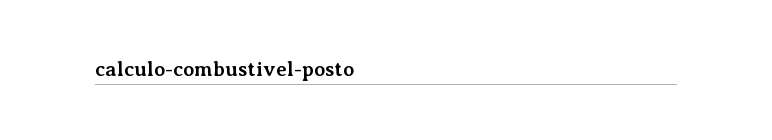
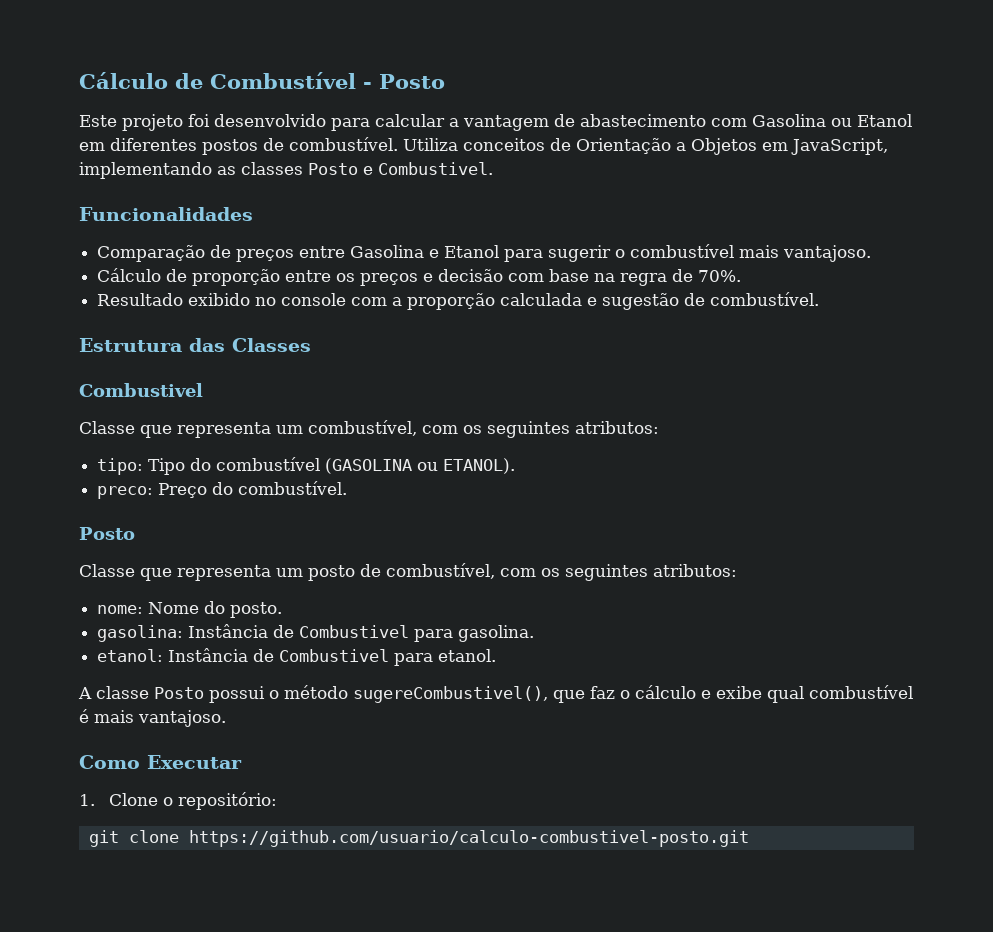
- calculo-combustivel-posto
+ Cálculo de Combustível - Posto
+ Este projeto foi desenvolvido para calcular a vantagem de abastecimento com Gasolina ou Etanol em diferentes postos de combustível. Utiliza conceitos de Orientação a Objetos em JavaScript, implementando as classes Posto e Combustivel.
+ Funcionalidades
+ Comparação de preços entre Gasolina e Etanol para sugerir o combustível mais vantajoso.
+ Cálculo de proporção entre os preços e decisão com base na regra de 70%.
+ Resultado exibido no console com a proporção calculada e sugestão de combustível.
+ Estrutura das Classes
+ Combustivel
+ Classe que representa um combustível, com os seguintes atributos:
+ tipo: Tipo do combustível (GASOLINA ou ETANOL).
+ preco: Preço do combustível.
+ Posto
+ Classe que representa um posto de combustível, com os seguintes atributos:
+ nome: Nome do posto.
+ gasolina: Instância de Combustivel para gasolina.
+ etanol: Instância de Combustivel para etanol.
+ A classe Posto possui o método sugereCombustivel(), que faz o cálculo e exibe qual combustível é mais vantajoso.
+ Como Executar
+ 1. Clone o repositório:
+ git clone https://github.com/usuario/calculo-combustivel-posto.git

